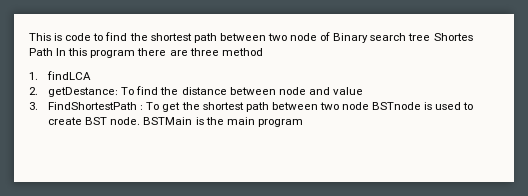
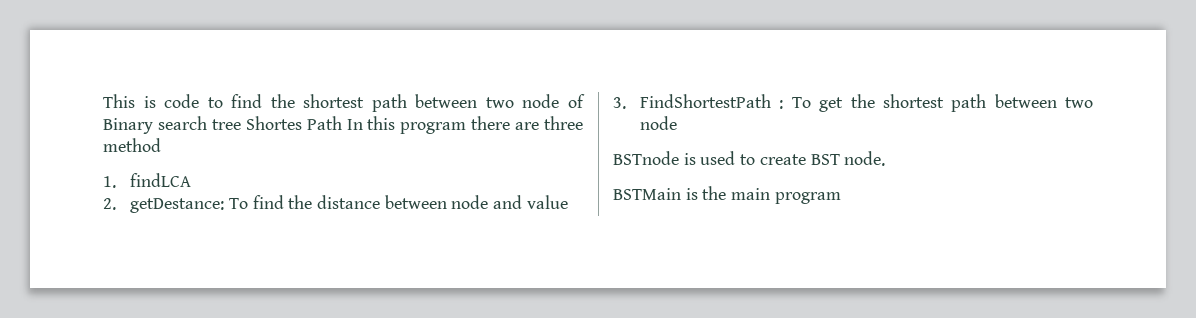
- 3. FindShortestPath : To get the shortest path between two node BSTnode is used to create BST node. BSTMain is the main program
+ 3. FindShortestPath : To get the shortest path between two node
+ BSTnode is used to create BST node.
+ BSTMain is the main program

